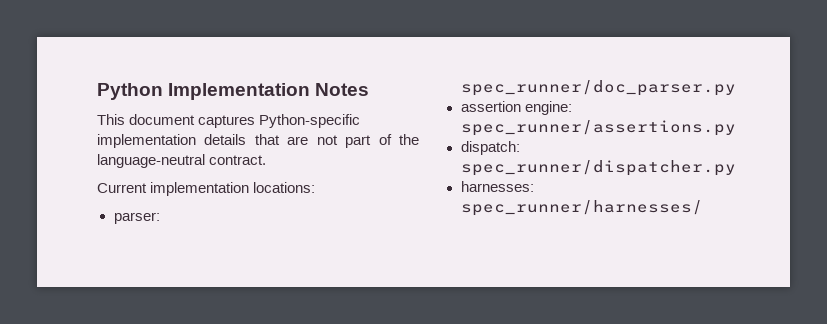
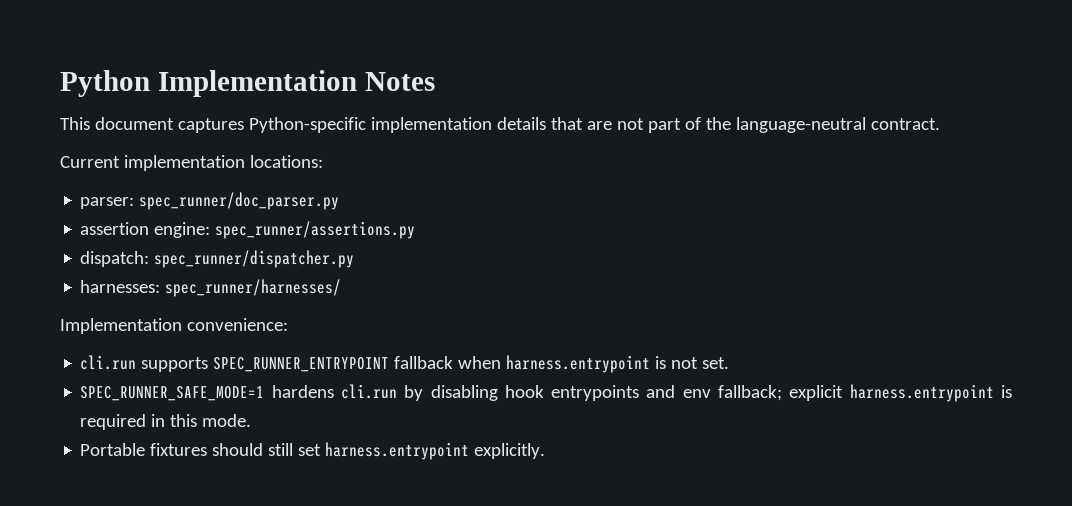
+ Implementation convenience:
+ cli.run supports SPEC_RUNNER_ENTRYPOINT fallback when harness.entrypoint is not set.
+ SPEC_RUNNER_SAFE_MODE=1 hardens cli.run by disabling hook entrypoints and env fallback; explicit harness.entrypoint is required in this mode.
+ Portable fixtures should still set harness.entrypoint explicitly.

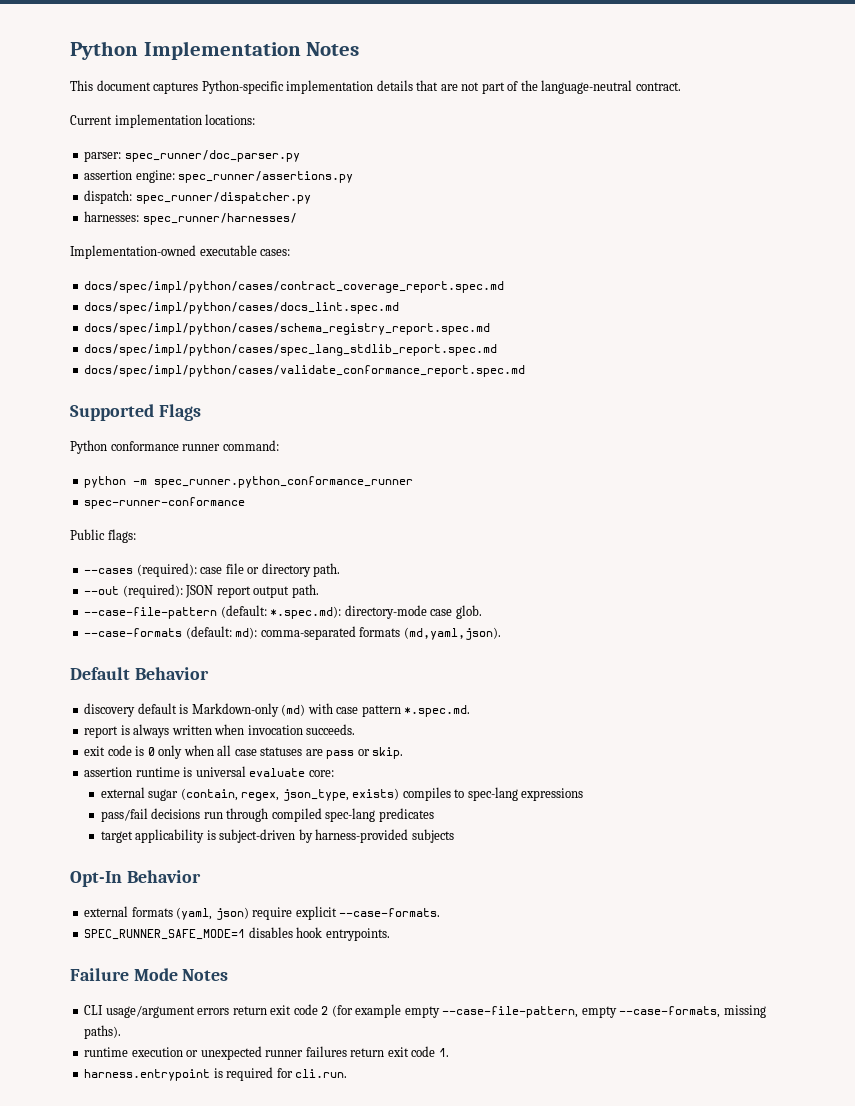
- Implementation convenience:
- cli.run supports SPEC_RUNNER_ENTRYPOINT fallback when harness.entrypoint is not set.
- SPEC_RUNNER_SAFE_MODE=1 hardens cli.run by disabling hook entrypoints and env fallback; explicit harness.entrypoint is required in this mode.
- Portable fixtures should still set harness.entrypoint explicitly.
+ Implementation-owned executable cases:
+ docs/spec/impl/python/cases/contract_coverage_report.spec.md
+ docs/spec/impl/python/cases/docs_lint.spec.md
+ docs/spec/impl/python/cases/schema_registry_report.spec.md
+ docs/spec/impl/python/cases/spec_lang_stdlib_report.spec.md
+ docs/spec/impl/python/cases/validate_conformance_report.spec.md
+ Supported Flags
+ Python conformance runner command:
+ python -m spec_runner.python_conformance_runner
+ spec-runner-conformance
+ Public flags:
+ --cases (required): case file or directory path.
+ --out (required): JSON report output path.
+ --case-file-pattern (default: *.spec.md): directory-mode case glob.
+ --case-formats (default: md): comma-separated formats (md,yaml,json).
+ Default Behavior
+ discovery default is Markdown-only (md) with case pattern *.spec.md.
+ report is always written when invocation succeeds.
+ exit code is 0 only when all case statuses are pass or skip.
+ assertion runtime is universal evaluate core:
+ external sugar (contain, regex, json_type, exists) compiles to spec-lang expressions
+ pass/fail decisions run through compiled spec-lang predicates
+ target applicability is subject-driven by harness-provided subjects
+ Opt-In Behavior
+ external formats (yaml, json) require explicit --case-formats.
+ SPEC_RUNNER_SAFE_MODE=1 disables hook entrypoints.
+ Failure Mode Notes
+ CLI usage/argument errors return exit code 2 (for example empty --case-file-pattern, empty --case-formats, missing paths).
+ runtime execution or unexpected runner failures return exit code 1.
+ harness.entrypoint is required for cli.run.

